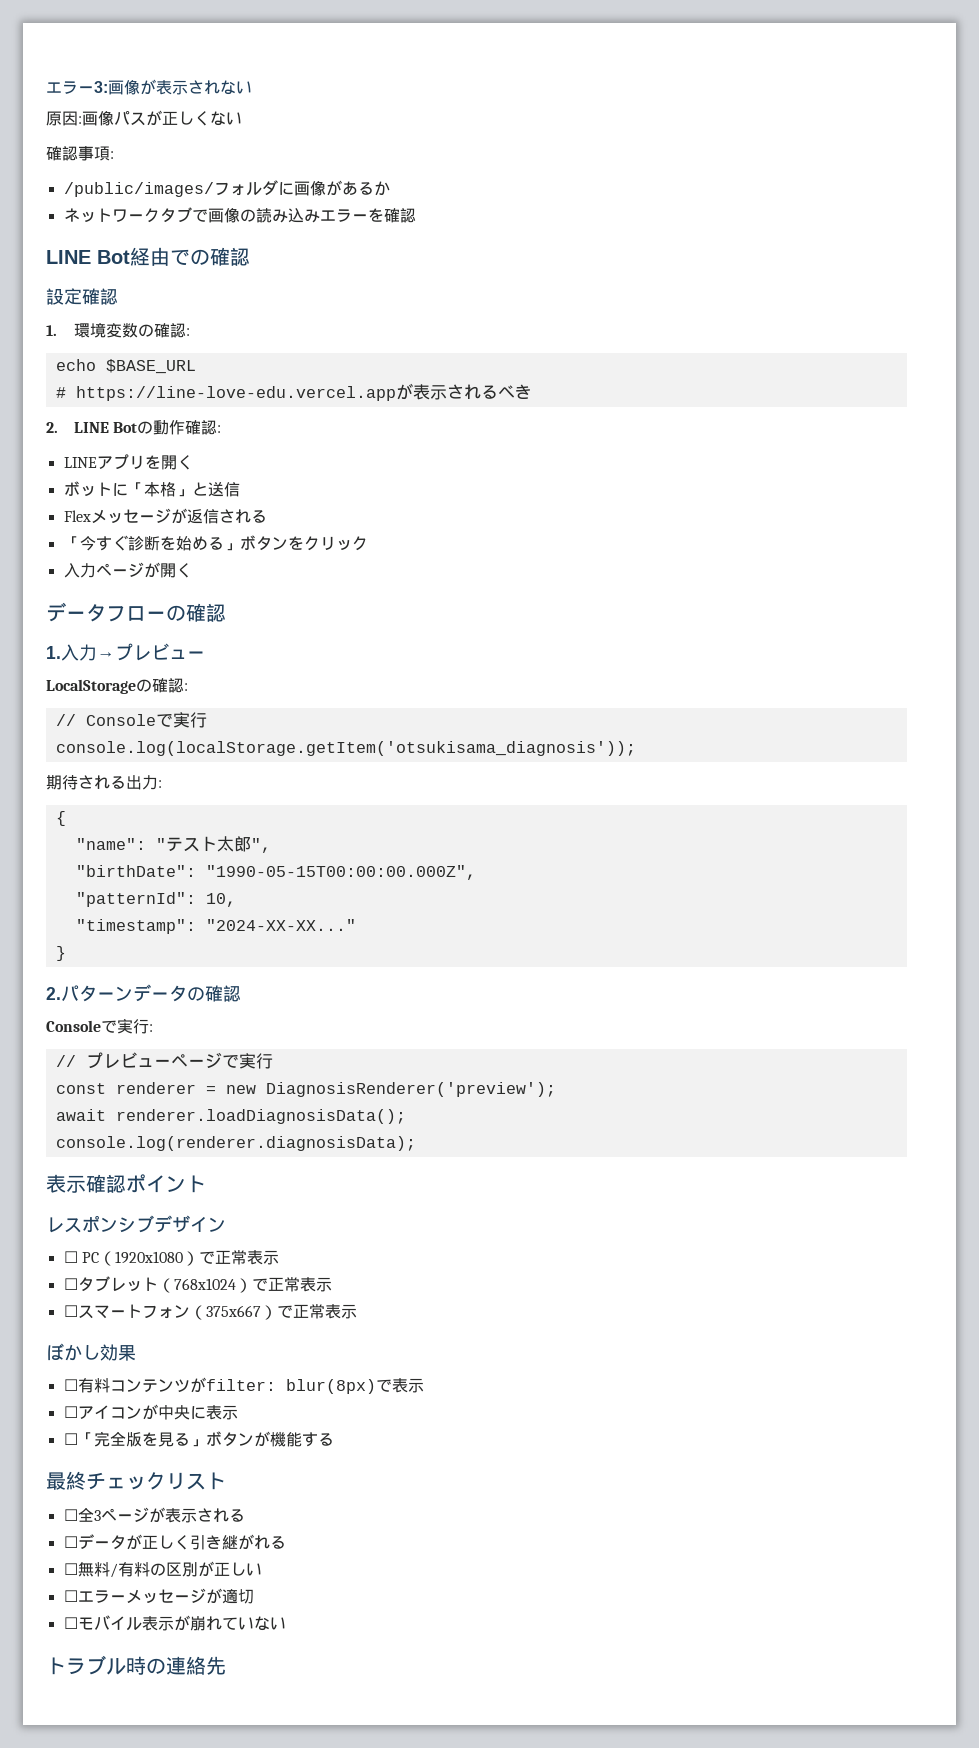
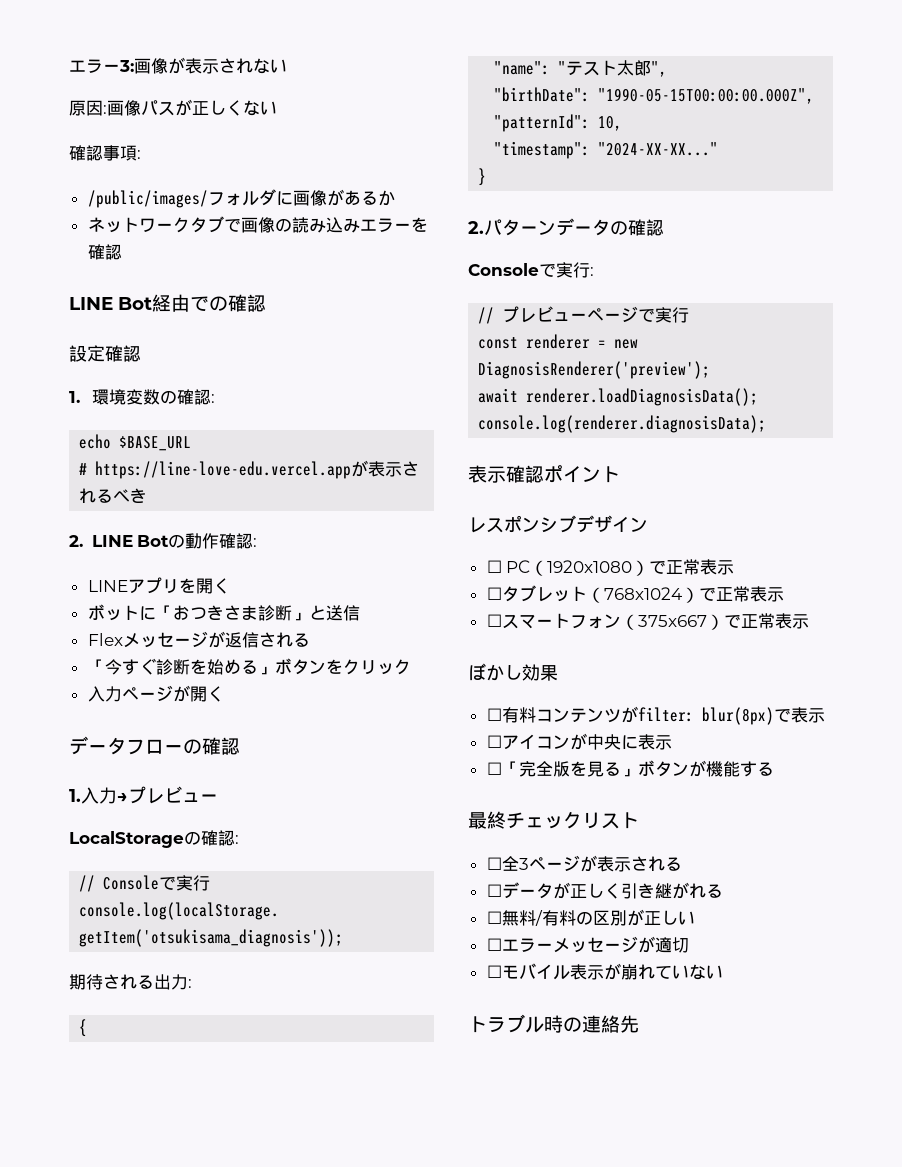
- ボットに「本格」と送信
+ ボットに「おつきさま診断」と送信

